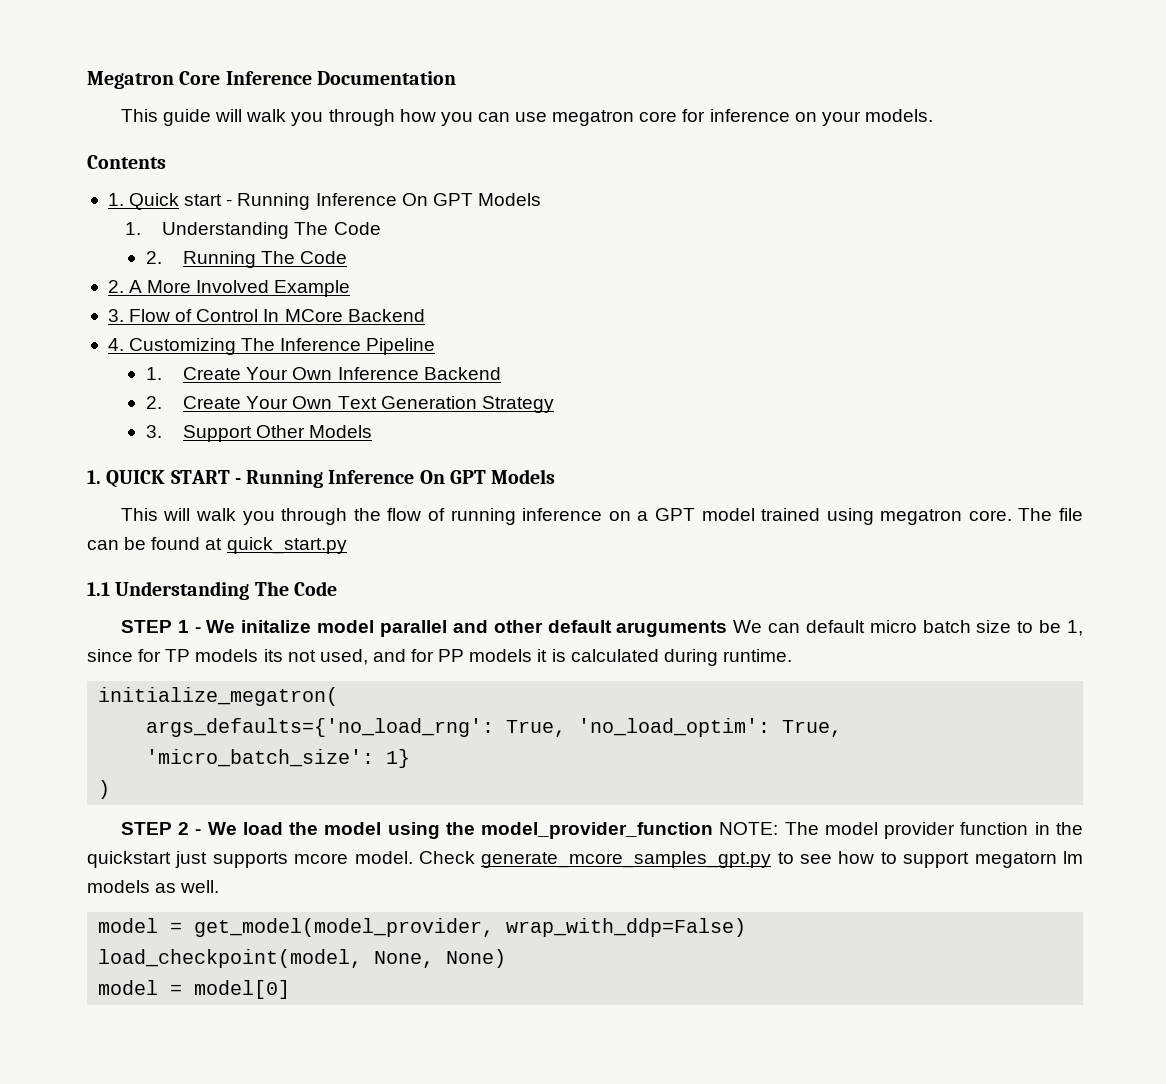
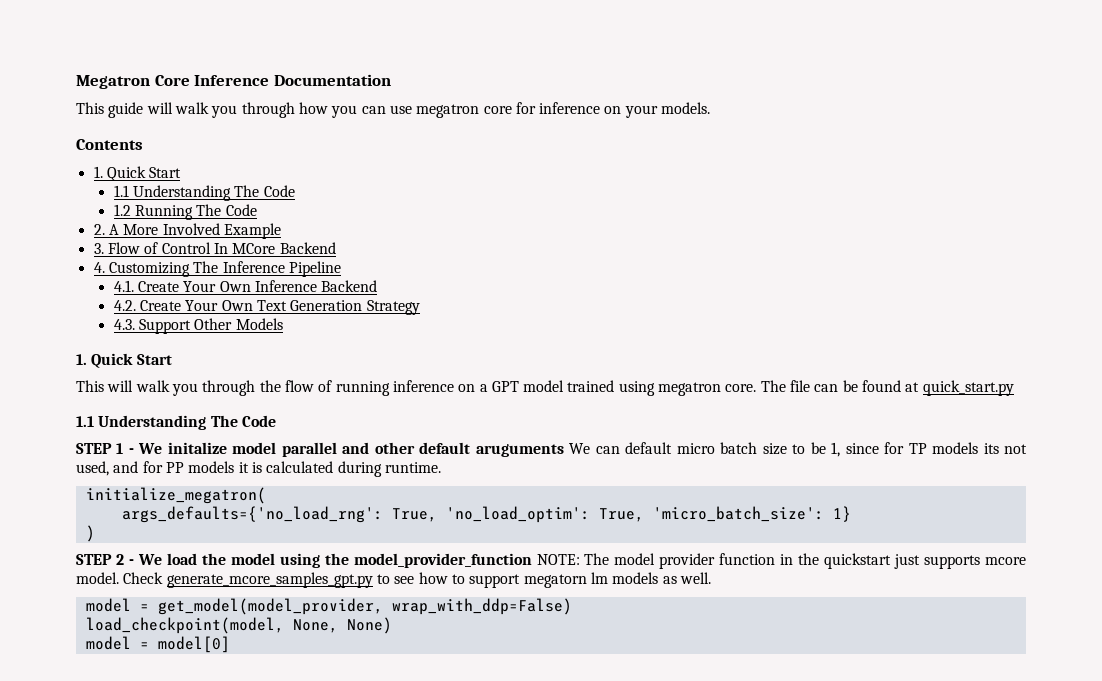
  Contents
- 1. Quick start - Running Inference On GPT Models
- 1. Understanding The Code
- 2. Running The Code
+ 1. Quick Start
+ 1.1 Understanding The Code
+ 1.2 Running The Code
- 1. Create Your Own Inference Backend
+ 4.1. Create Your Own Inference Backend
- 2. Create Your Own Text Generation Strategy
+ 4.2. Create Your Own Text Generation Strategy
- 3. Support Other Models
- 1. QUICK START - Running Inference On GPT Models
+ 4.3. Support Other Models
+ 1. Quick Start

